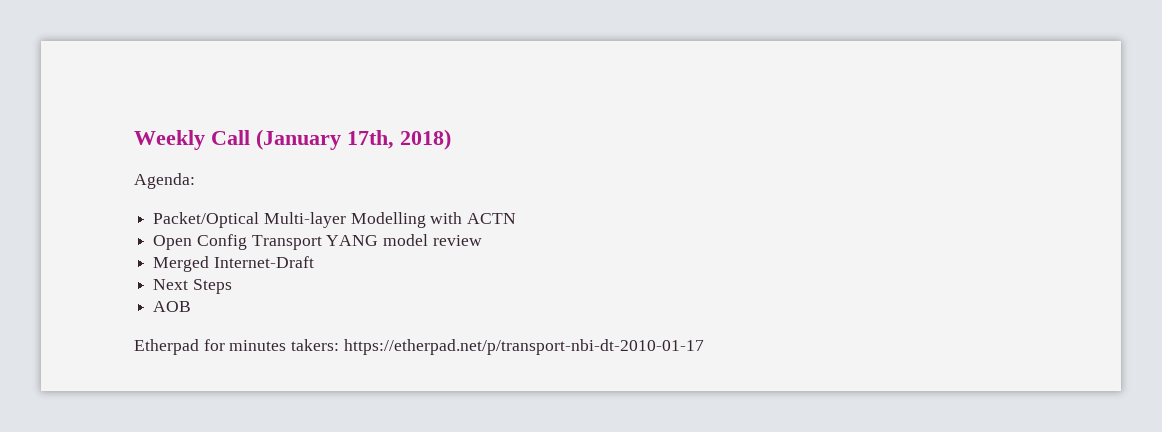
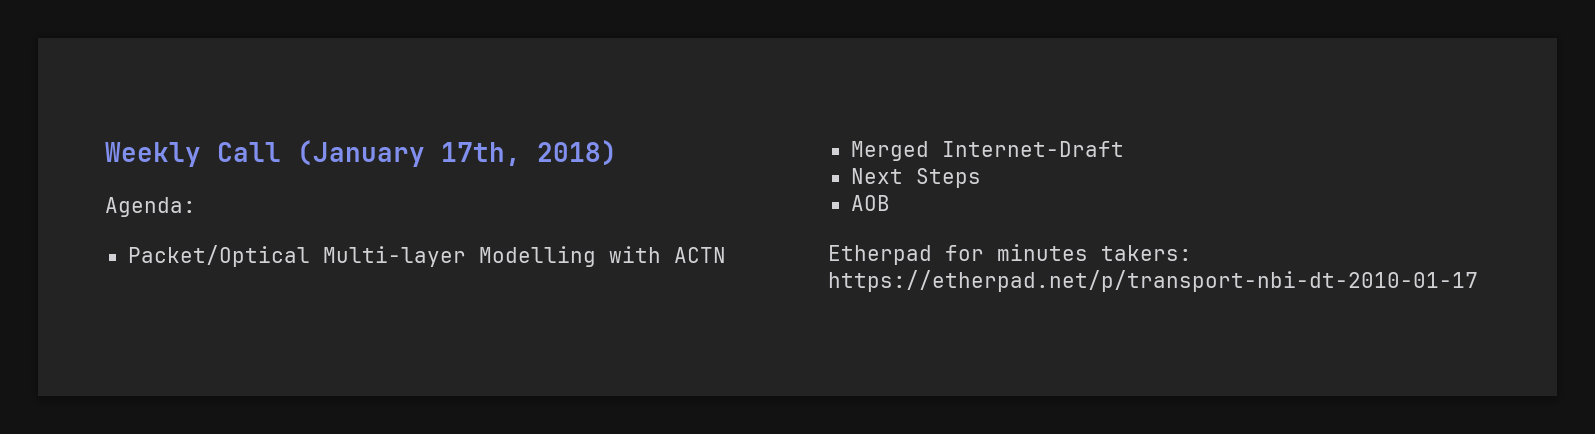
- Open Config Transport YANG model review

